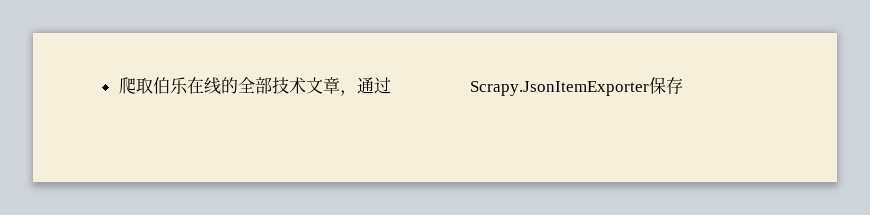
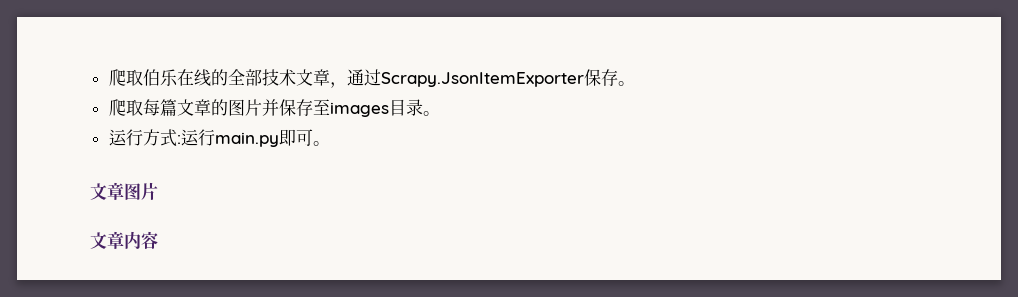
- 爬取伯乐在线的全部技术文章，通过Scrapy.JsonItemExporter保存
+ 爬取伯乐在线的全部技术文章，通过Scrapy.JsonItemExporter保存。
+ 爬取每篇文章的图片并保存至images目录。
+ 运行方式:运行main.py即可。
+ 文章图片
+ 文章内容

